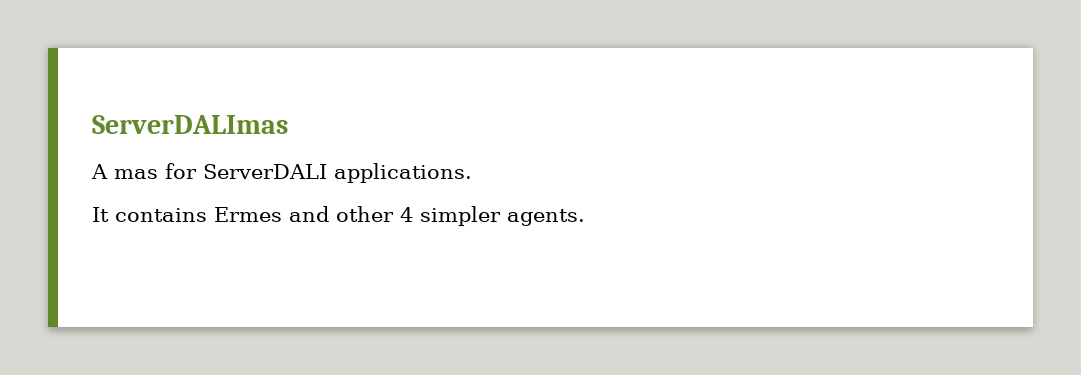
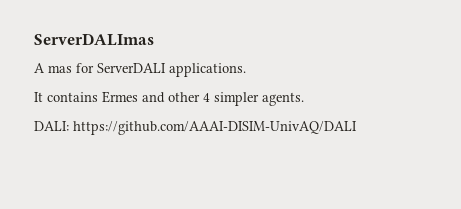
+ DALI: https://github.com/AAAI-DISIM-UnivAQ/DALI

